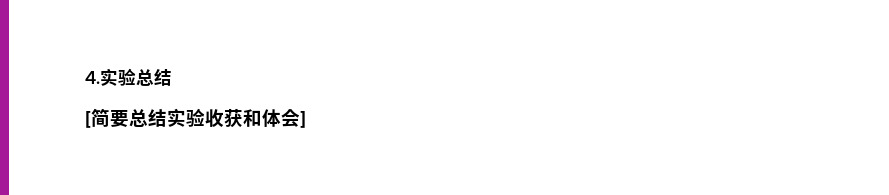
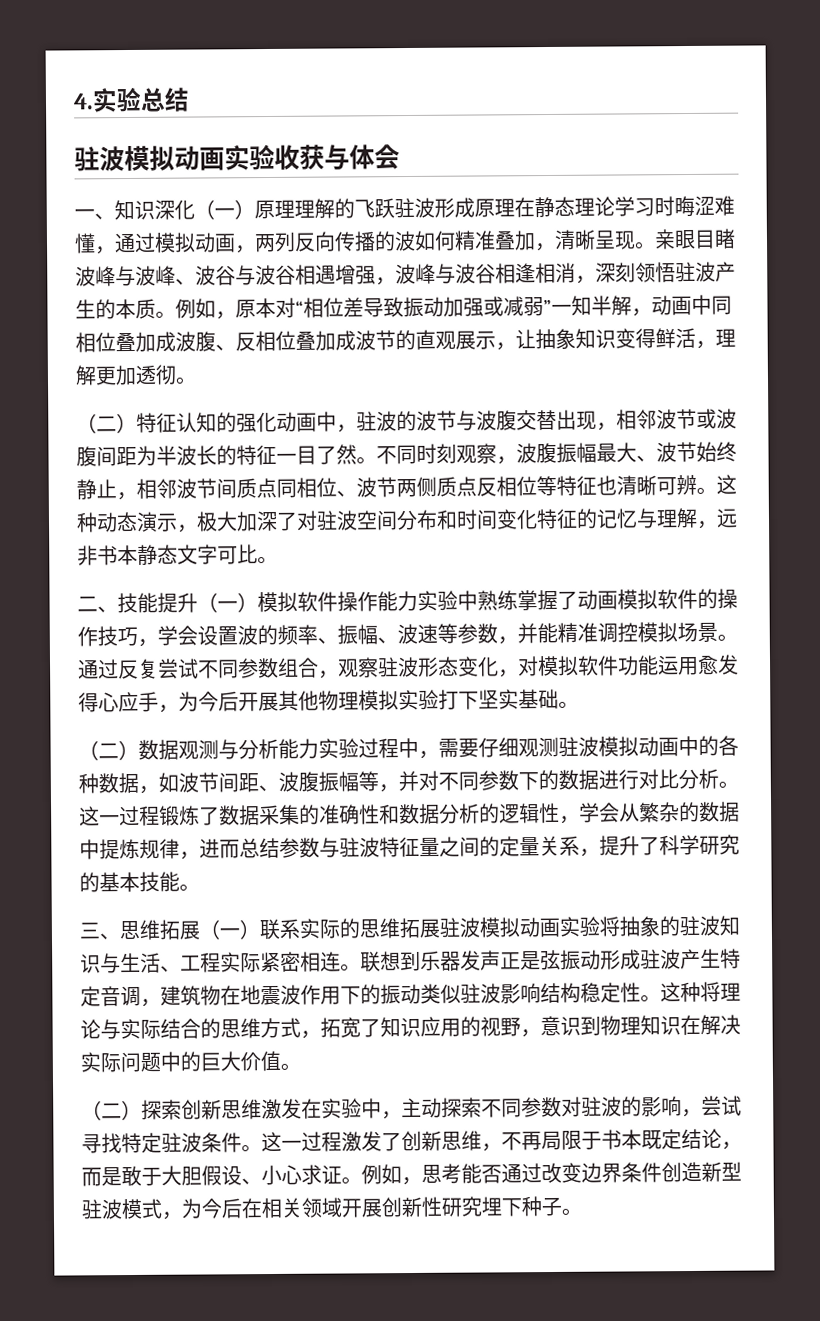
- [简要总结实验收获和体会]
+ 驻波模拟动画实验收获与体会
+ 一、知识深化（一）原理理解的飞跃驻波形成原理在静态理论学习时晦涩难懂，通过模拟动画，两列反向传播的波如何精准叠加，清晰呈现。亲眼目睹波峰与波峰、波谷与波谷相遇增强，波峰与波谷相逢相消，深刻领悟驻波产生的本质。例如，原本对“相位差导致振动加强或减弱”一知半解，动画中同相位叠加成波腹、反相位叠加成波节的直观展示，让抽象知识变得鲜活，理解更加透彻。
+ （二）特征认知的强化动画中，驻波的波节与波腹交替出现，相邻波节或波腹间距为半波长的特征一目了然。不同时刻观察，波腹振幅最大、波节始终静止，相邻波节间质点同相位、波节两侧质点反相位等特征也清晰可辨。这种动态演示，极大加深了对驻波空间分布和时间变化特征的记忆与理解，远非书本静态文字可比。
+ 二、技能提升（一）模拟软件操作能力实验中熟练掌握了动画模拟软件的操作技巧，学会设置波的频率、振幅、波速等参数，并能精准调控模拟场景。通过反复尝试不同参数组合，观察驻波形态变化，对模拟软件功能运用愈发得心应手，为今后开展其他物理模拟实验打下坚实基础。
+ （二）数据观测与分析能力实验过程中，需要仔细观测驻波模拟动画中的各种数据，如波节间距、波腹振幅等，并对不同参数下的数据进行对比分析。这一过程锻炼了数据采集的准确性和数据分析的逻辑性，学会从繁杂的数据中提炼规律，进而总结参数与驻波特征量之间的定量关系，提升了科学研究的基本技能。
+ 三、思维拓展（一）联系实际的思维拓展驻波模拟动画实验将抽象的驻波知识与生活、工程实际紧密相连。联想到乐器发声正是弦振动形成驻波产生特定音调，建筑物在地震波作用下的振动类似驻波影响结构稳定性。这种将理论与实际结合的思维方式，拓宽了知识应用的视野，意识到物理知识在解决实际问题中的巨大价值。
+ （二）探索创新思维激发在实验中，主动探索不同参数对驻波的影响，尝试寻找特定驻波条件。这一过程激发了创新思维，不再局限于书本既定结论，而是敢于大胆假设、小心求证。例如，思考能否通过改变边界条件创造新型驻波模式，为今后在相关领域开展创新性研究埋下种子。

